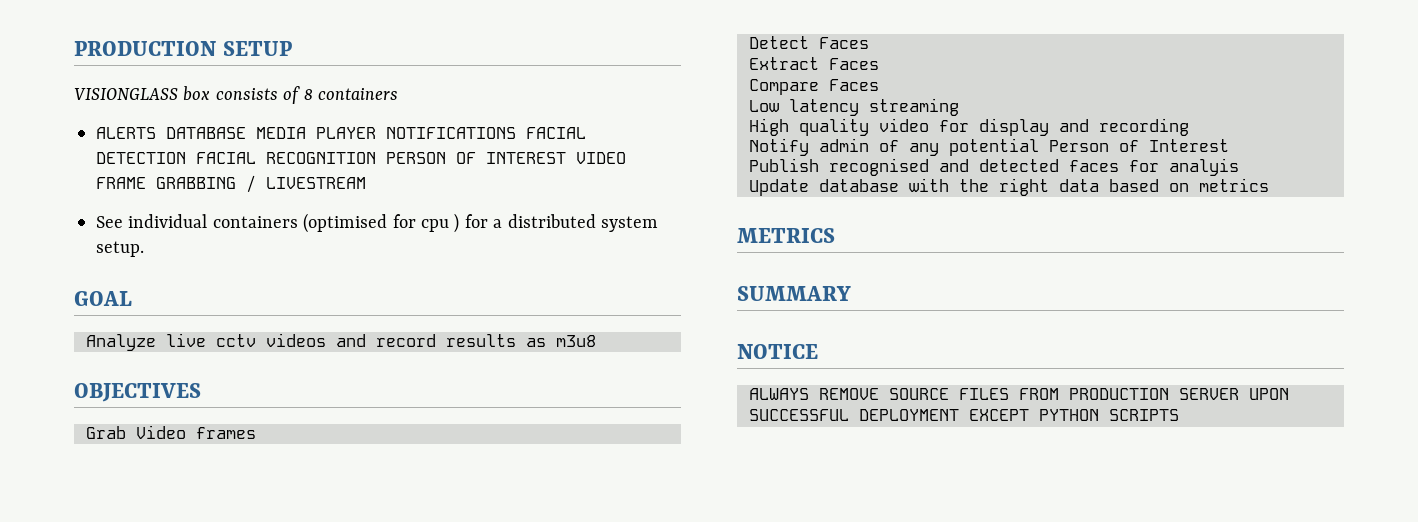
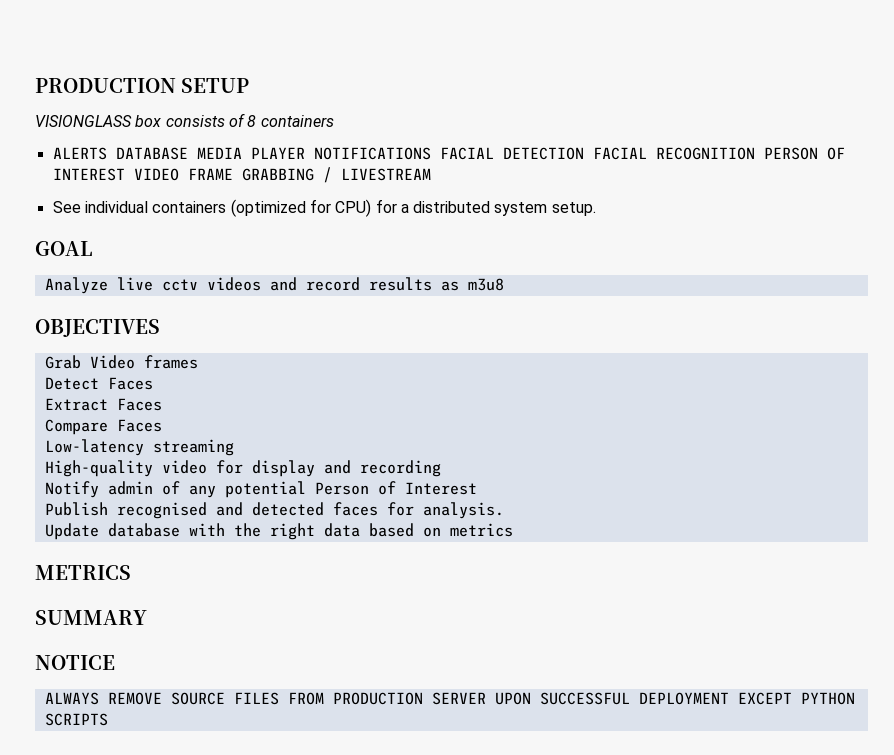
- See individual containers (optimised for cpu ) for a distributed system setup.
+ See individual containers (optimized for CPU) for a distributed system setup.
- Low latency streaming
+ Low-latency streaming
- High quality video for display and recording
+ High-quality video for display and recording
- Publish recognised and detected faces for analyis
+ Publish recognised and detected faces for analysis.

